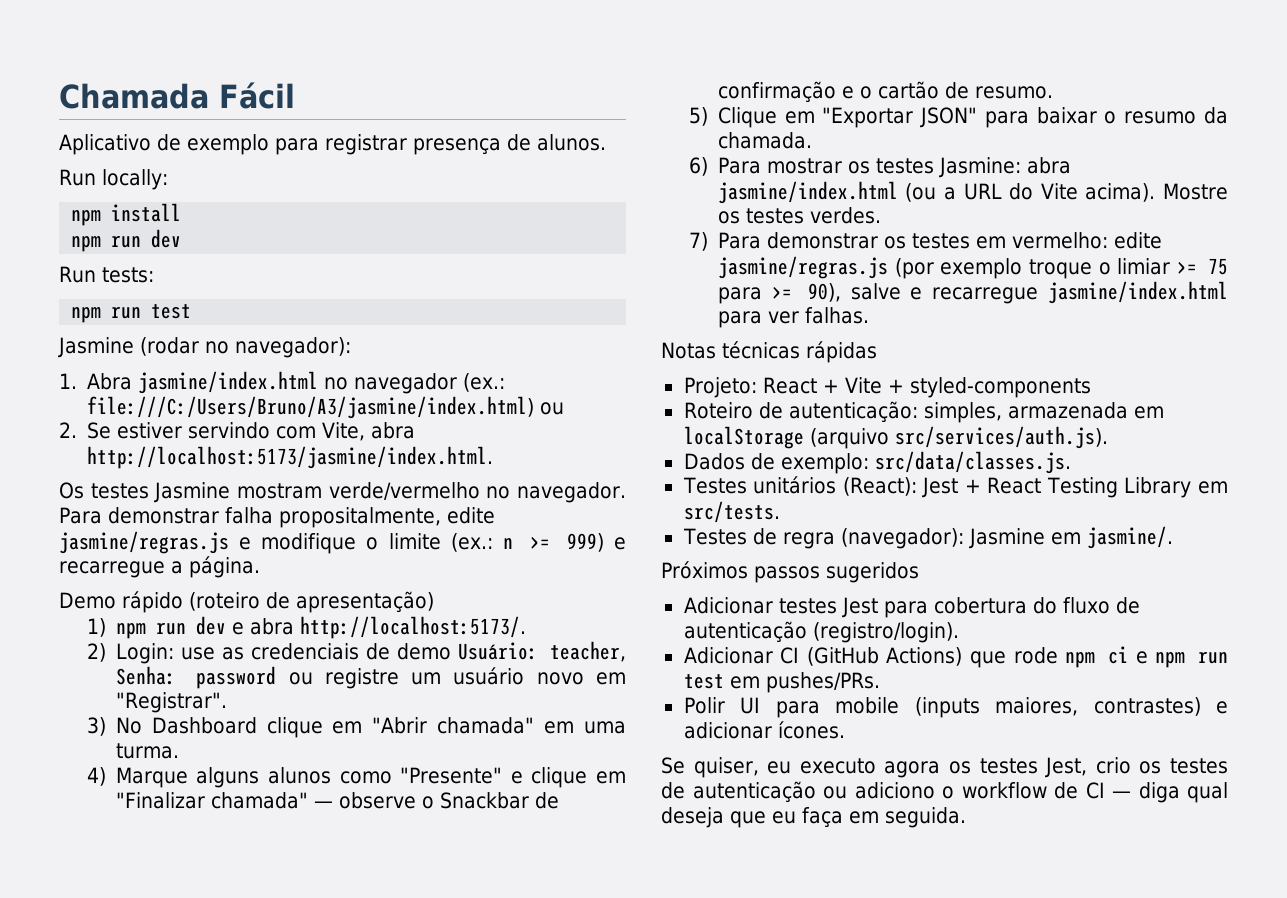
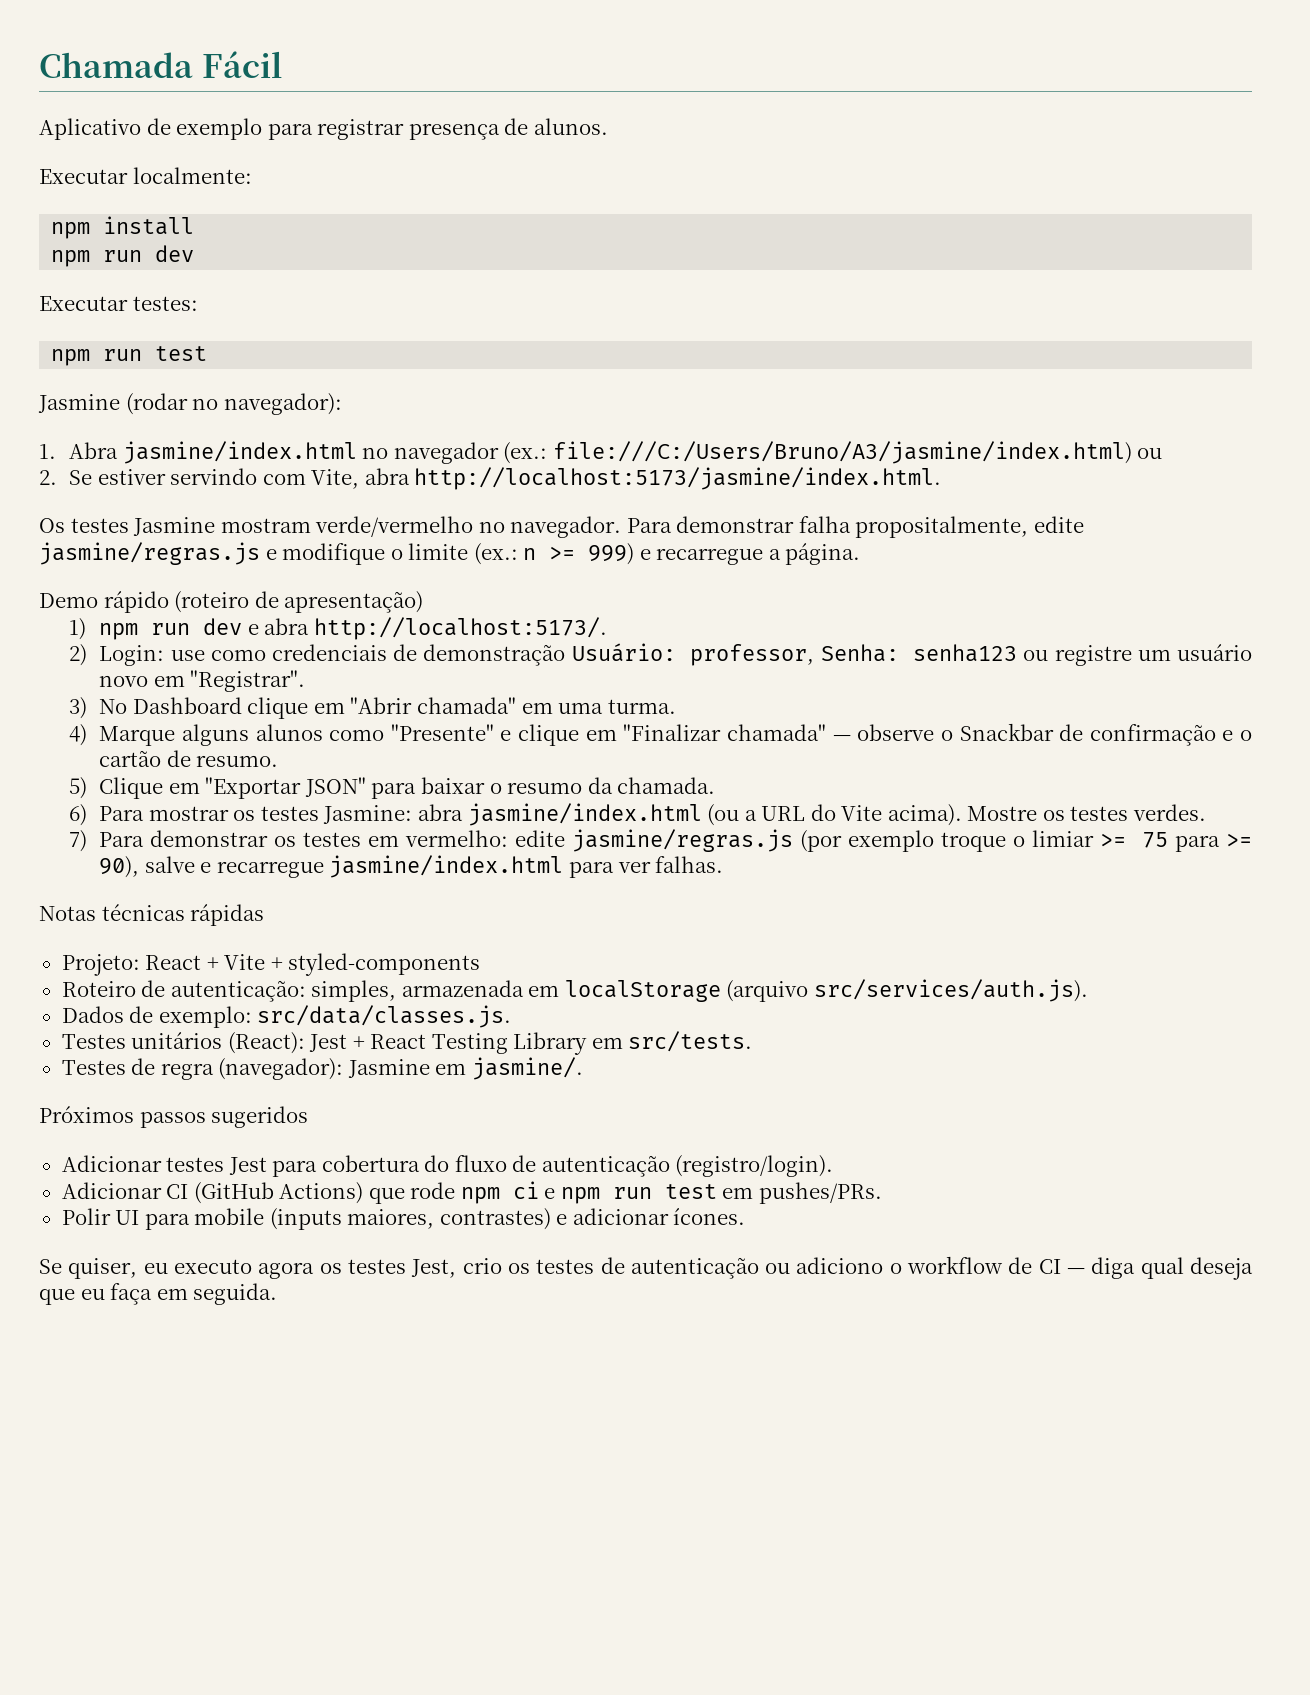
- Run locally:
+ Executar localmente:
- Run tests:
+ Executar testes:
- 2) Login: use as credenciais de demo Usuário: teacher, Senha: password ou registre um usuário novo em "Registrar".
+ 2) Login: use como credenciais de demonstração Usuário: professor, Senha: senha123 ou registre um usuário novo em "Registrar".

